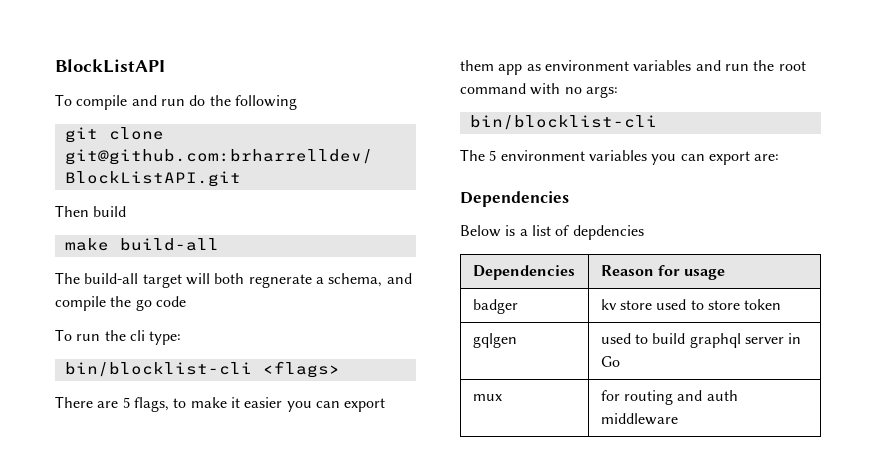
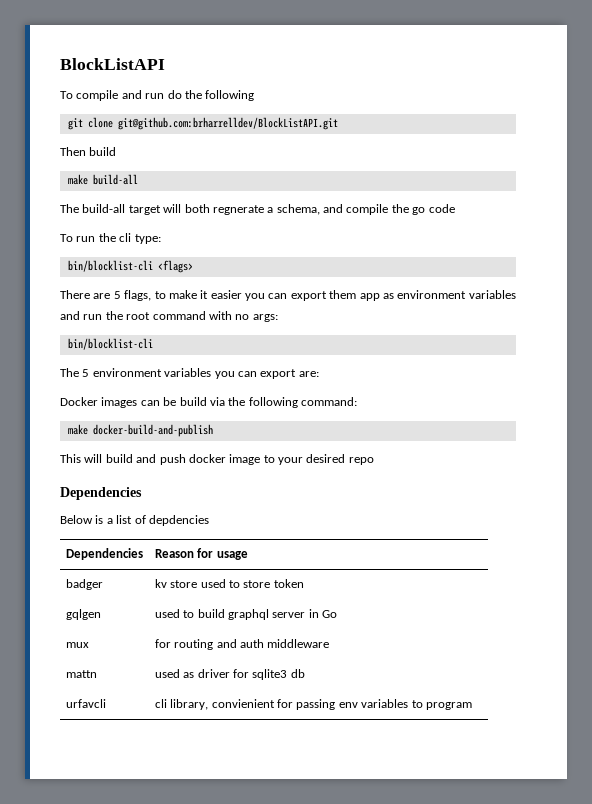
+ Docker images can be build via the following command:
+ make docker-build-and-publish
+ This will build and push docker image to your desired repo
+ mattn | used as driver for sqlite3 db
+ urfavcli | cli library, convienient for passing env variables to program

